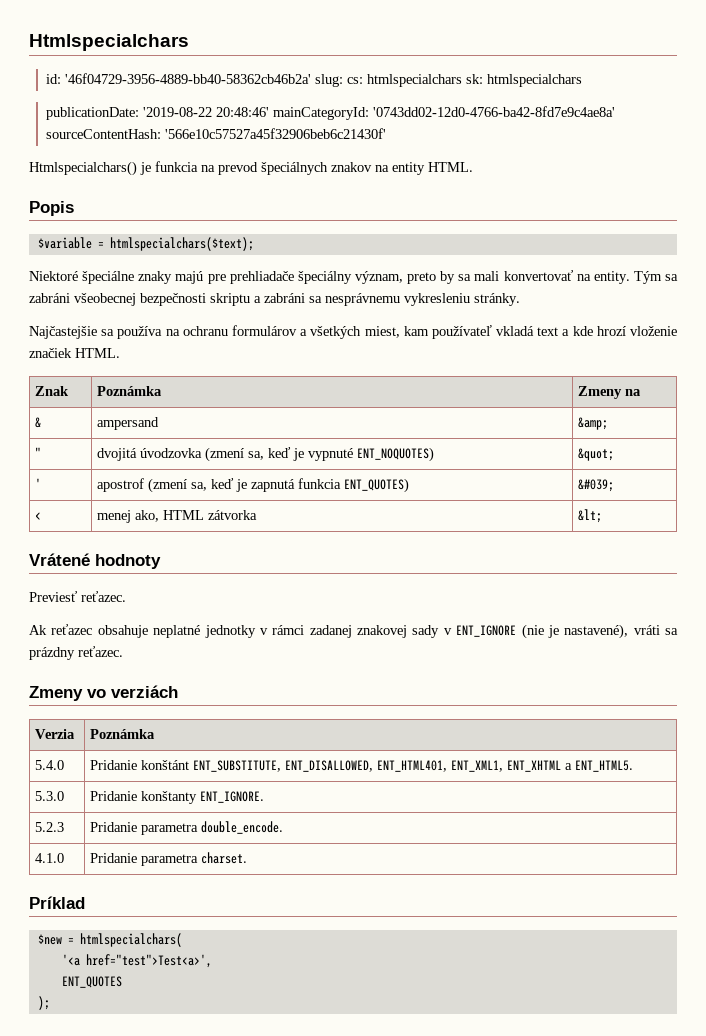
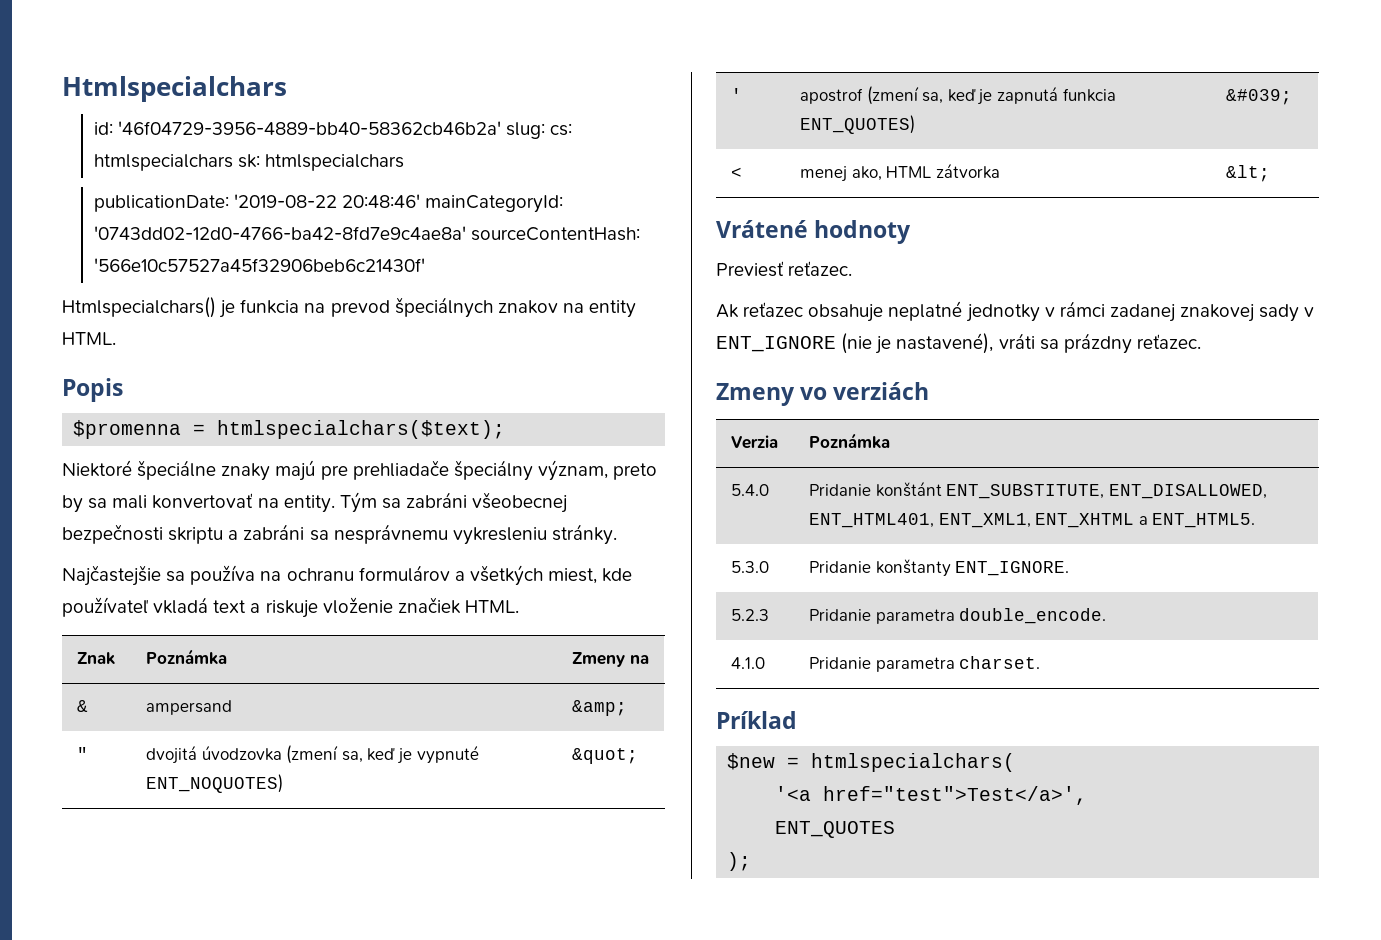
- $variable = htmlspecialchars($text);
+ $promenna = htmlspecialchars($text);
- Najčastejšie sa používa na ochranu formulárov a všetkých miest, kam používateľ vkladá text a kde hrozí vloženie značiek HTML.
+ Najčastejšie sa používa na ochranu formulárov a všetkých miest, kde používateľ vkladá text a riskuje vloženie značiek HTML.
- '<a href="test">Test<a>',
+ '<a href="test">Test</a>',

